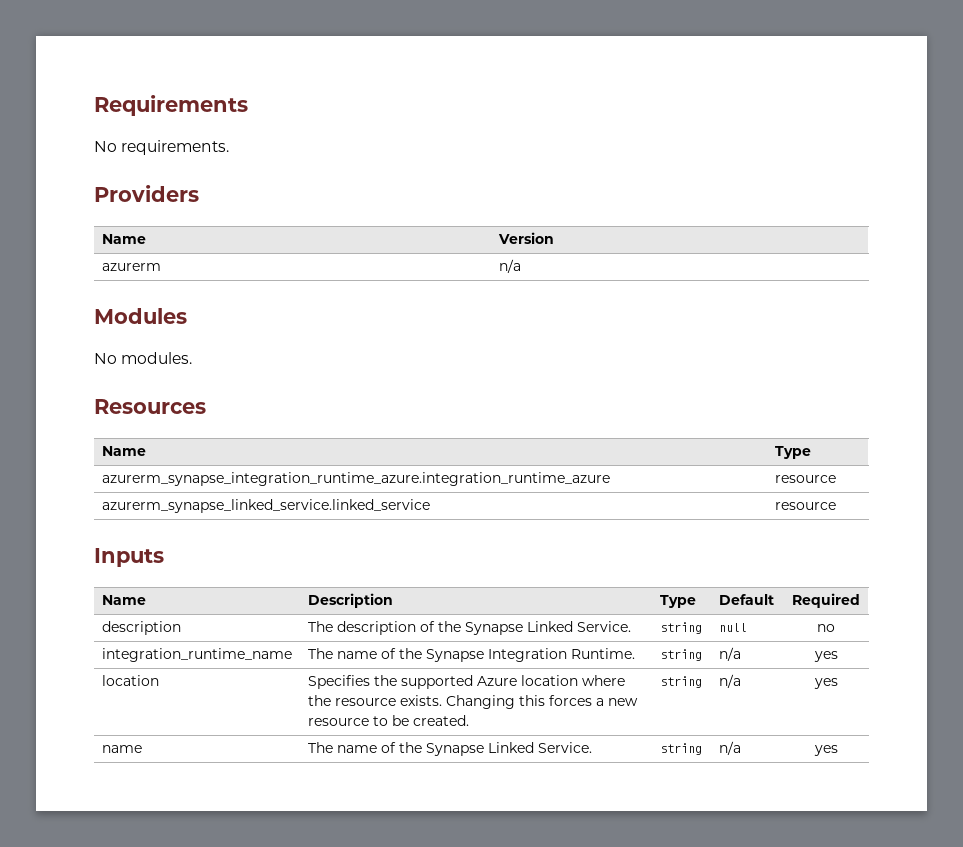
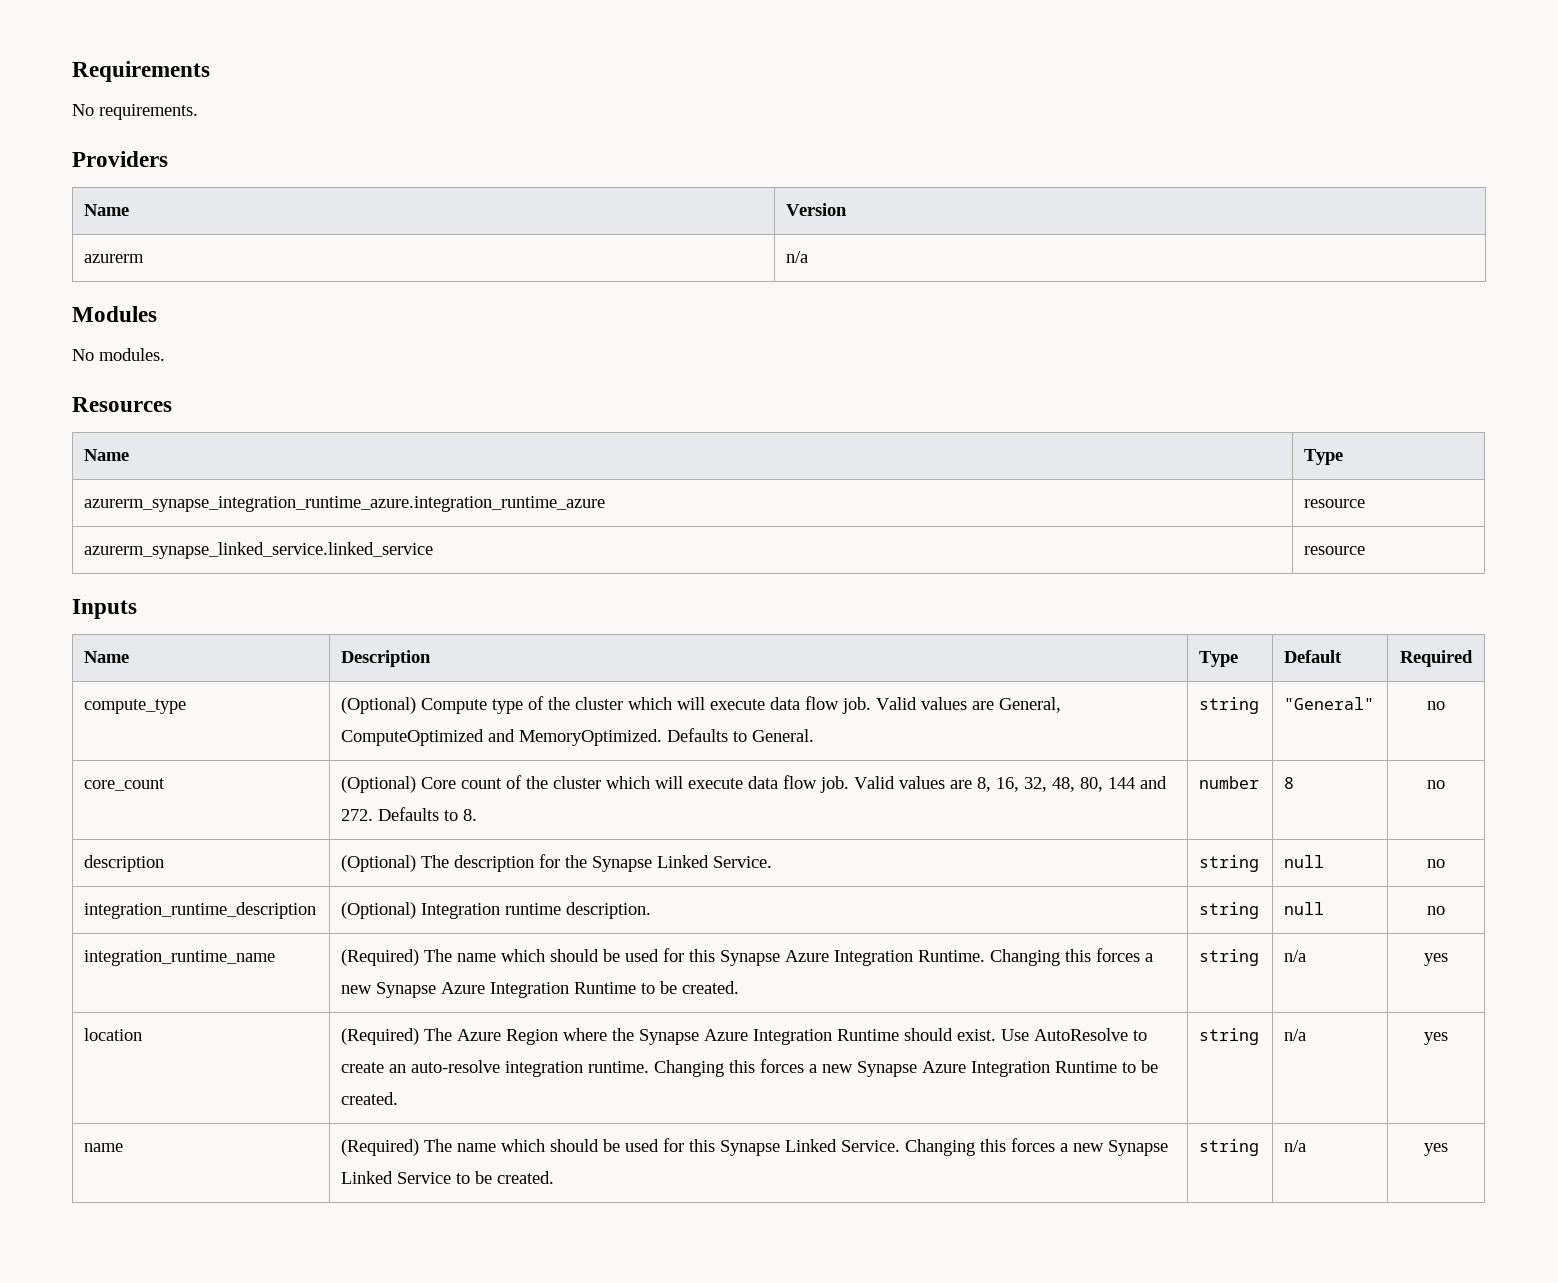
+ compute_type | (Optional) Compute type of the cluster which will execute data flow job. Valid values are General, ComputeOptimized and MemoryOptimized. Defaults to General. | string | "General" | no
+ core_count | (Optional) Core count of the cluster which will execute data flow job. Valid values are 8, 16, 32, 48, 80, 144 and 272. Defaults to 8. | number | 8 | no
- description | The description of the Synapse Linked Service. | string | null | no
+ description | (Optional) The description for the Synapse Linked Service. | string | null | no
+ integration_runtime_description | (Optional) Integration runtime description. | string | null | no
- integration_runtime_name | The name of the Synapse Integration Runtime. | string | n/a | yes
- location | Specifies the supported Azure location where the resource exists. Changing this forces a new resource to be created. | string | n/a | yes
+ integration_runtime_name | (Required) The name which should be used for this Synapse Azure Integration Runtime. Changing this forces a new Synapse Azure Integration Runtime to be created. | string | n/a | yes
+ location | (Required) The Azure Region where the Synapse Azure Integration Runtime should exist. Use AutoResolve to create an auto-resolve integration runtime. Changing this forces a new Synapse Azure Integration Runtime to be created. | string | n/a | yes
- name | The name of the Synapse Linked Service. | string | n/a | yes
+ name | (Required) The name which should be used for this Synapse Linked Service. Changing this forces a new Synapse Linked Service to be created. | string | n/a | yes

